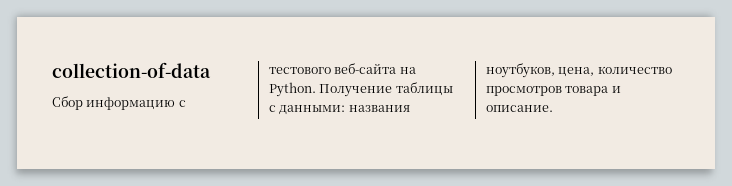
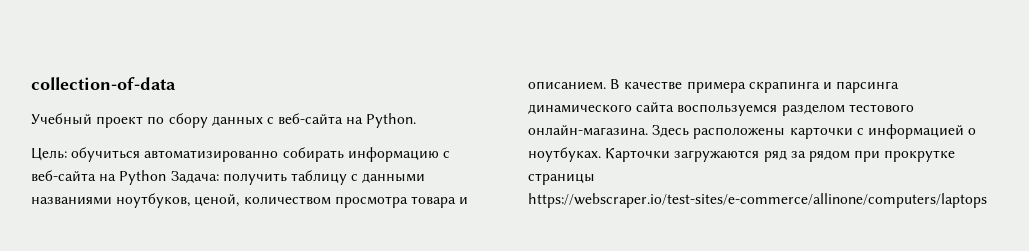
- Сбор информацию с тестового веб-сайта на Python. Получение таблицы с данными: названия ноутбуков, цена, количество просмотров товара и описание.
+ Учебный проект по сбору данных с веб-сайта на Python.
+ Цель: обучиться автоматизированно собирать информацию с веб-сайта на Python Задача: получить таблицу с данными названиями ноутбуков, ценой, количеством просмотра товара и описанием. В качестве примера скрапинга и парсинга динамического сайта воспользуемся разделом тестового онлайн-магазина. Здесь расположены карточки с информацией о ноутбуках. Карточки загружаются ряд за рядом при прокрутке страницы https://webscraper.io/test-sites/e-commerce/allinone/computers/laptops

